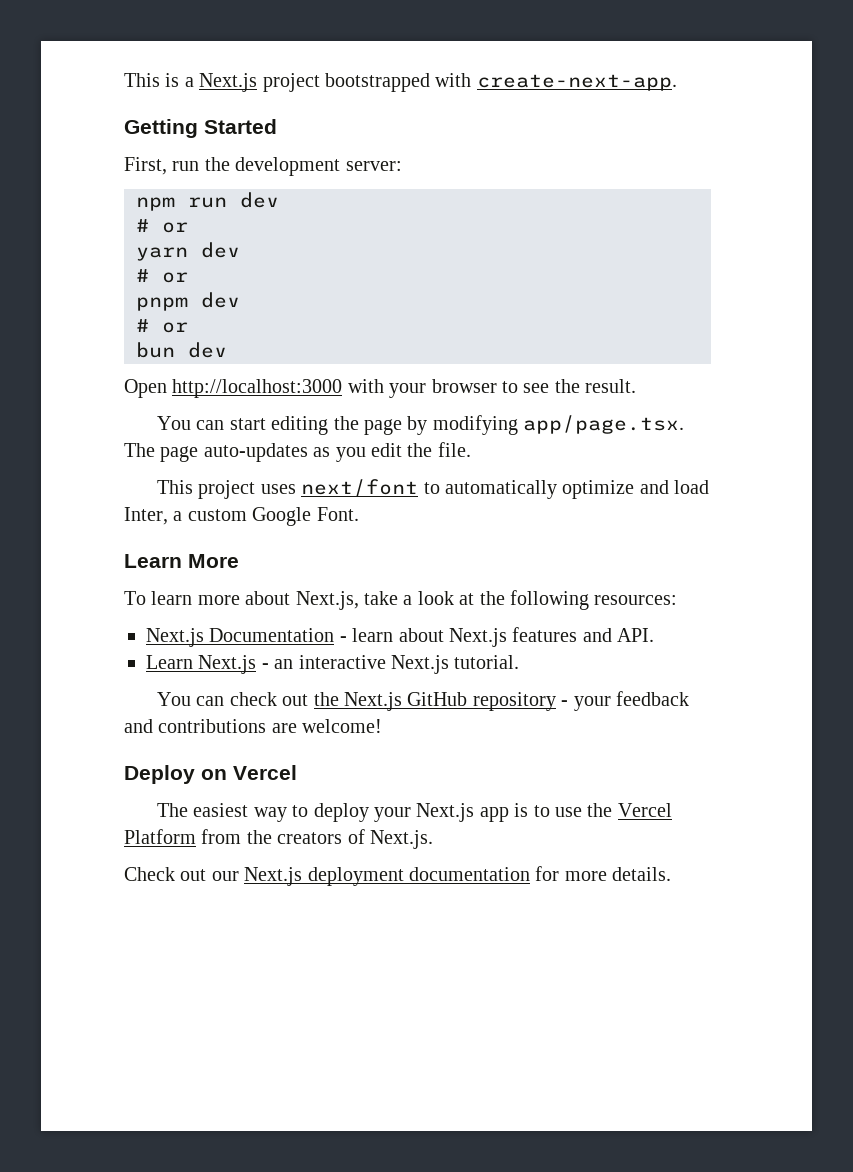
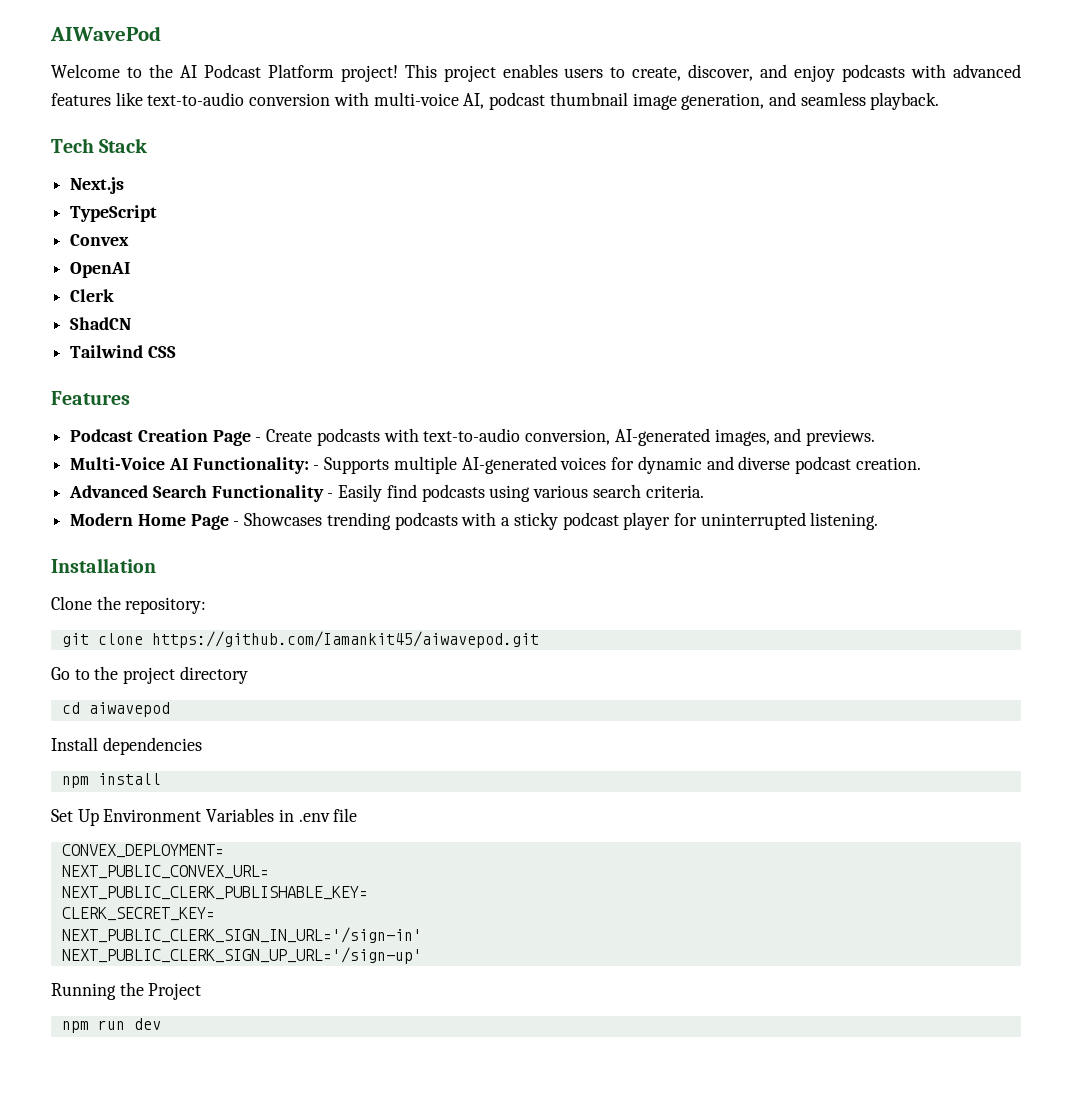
- This is a Next.js project bootstrapped with create-next-app.
- Getting Started
- First, run the development server:
+ AIWavePod
+ Welcome to the AI Podcast Platform project! This project enables users to create, discover, and enjoy podcasts with advanced features like text-to-audio conversion with multi-voice AI, podcast thumbnail image generation, and seamless playback.
+ Tech Stack
+ Next.js
+ TypeScript
+ Convex
+ OpenAI
+ Clerk
+ ShadCN
+ Tailwind CSS
+ Features
+ Podcast Creation Page - Create podcasts with text-to-audio conversion, AI-generated images, and previews.
+ Multi-Voice AI Functionality: - Supports multiple AI-generated voices for dynamic and diverse podcast creation.
+ Advanced Search Functionality - Easily find podcasts using various search criteria.
+ Modern Home Page - Showcases trending podcasts with a sticky podcast player for uninterrupted listening.
+ Installation
+ Clone the repository:
+ git clone https://github.com/Iamankit45/aiwavepod.git
+ Go to the project directory
+ cd aiwavepod
+ Install dependencies
+ npm install
+ Set Up Environment Variables in .env file
+ CONVEX_DEPLOYMENT=
+ NEXT_PUBLIC_CONVEX_URL=
+ NEXT_PUBLIC_CLERK_PUBLISHABLE_KEY=
+ CLERK_SECRET_KEY=
+ NEXT_PUBLIC_CLERK_SIGN_IN_URL='/sign-in'
+ NEXT_PUBLIC_CLERK_SIGN_UP_URL='/sign-up'
+ Running the Project
  npm run dev
- # or
- yarn dev
- # or
- pnpm dev
- # or
- bun dev
- Open http://localhost:3000 with your browser to see the result.
- You can start editing the page by modifying app/page.tsx. The page auto-updates as you edit the file.
- This project uses next/font to automatically optimize and load Inter, a custom Google Font.
- Learn More
- To learn more about Next.js, take a look at the following resources:
- Next.js Documentation - learn about Next.js features and API.
- Learn Next.js - an interactive Next.js tutorial.
- You can check out the Next.js GitHub repository - your feedback and contributions are welcome!
- Deploy on Vercel
- The easiest way to deploy your Next.js app is to use the Vercel Platform from the creators of Next.js.
- Check out our Next.js deployment documentation for more details.

